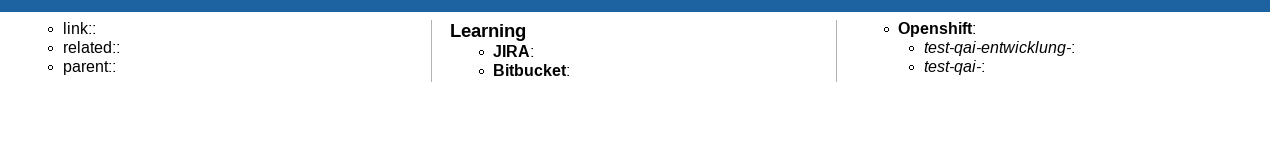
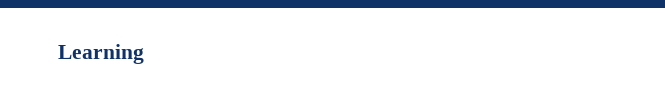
- link::
- related::
- parent::
  Learning
- JIRA:
- Bitbucket:
- Openshift:
- test-qai-entwicklung-:
- test-qai-:

